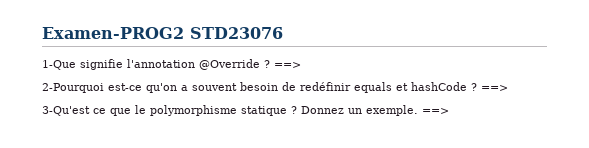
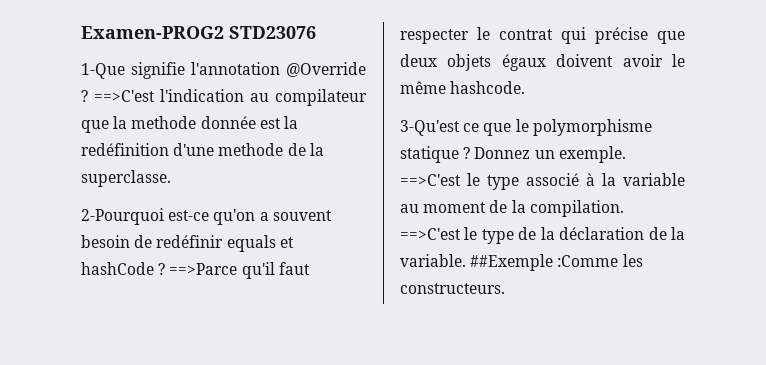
- 1-Que signifie l'annotation @Override ? ==>
+ 1-Que signifie l'annotation @Override ? ==>C'est l'indication au compilateur que la methode donnée est la redéfinition d'une methode de la superclasse.
- 2-Pourquoi est-ce qu'on a souvent besoin de redéfinir equals et hashCode ? ==>
+ 2-Pourquoi est-ce qu'on a souvent besoin de redéfinir equals et hashCode ? ==>Parce qu'il faut respecter le contrat qui précise que deux objets égaux doivent avoir le même hashcode.
- Donnez un exemple. ==>
+ Donnez un exemple. ==>C'est le type associé à la variable au moment de la compilation. ==>C'est le type de la déclaration de la variable. ##Exemple :Comme les constructeurs.

